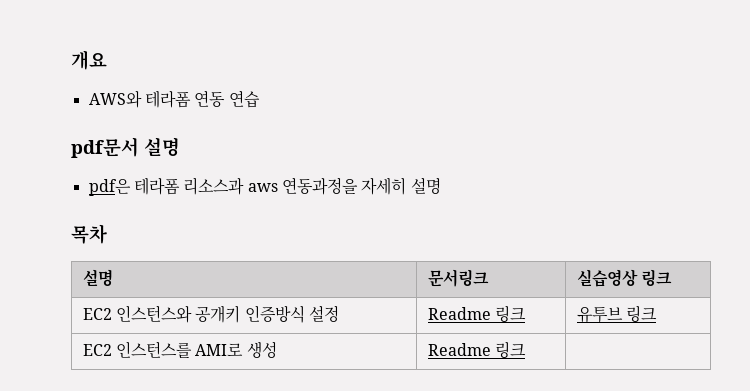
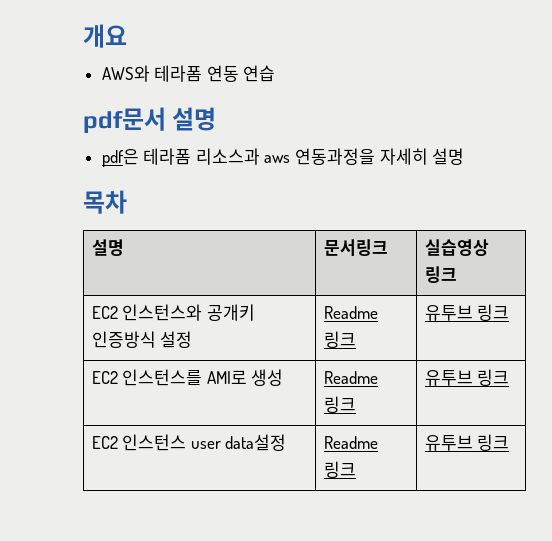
- EC2 인스턴스를 AMI로 생성 | Readme 링크 |
+ EC2 인스턴스를 AMI로 생성 | Readme 링크 | 유투브 링크
+ EC2 인스턴스 user data설정 | Readme 링크 | 유투브 링크

